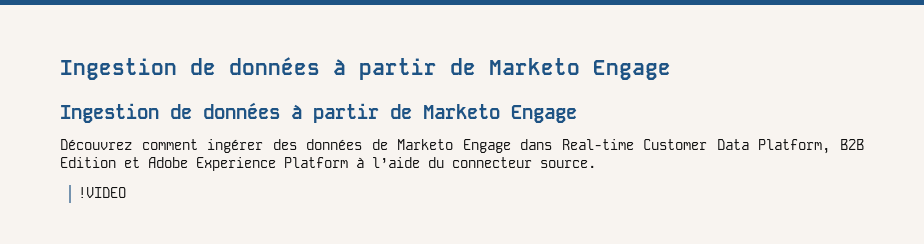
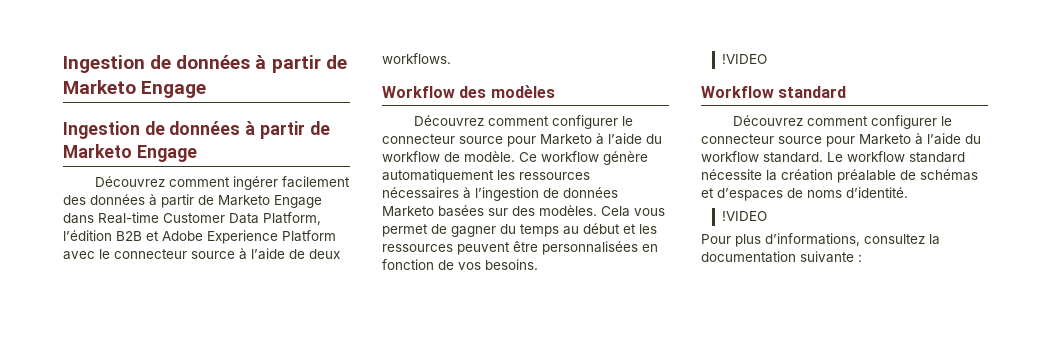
- Découvrez comment ingérer des données de Marketo Engage dans Real-time Customer Data Platform, B2B Edition et Adobe Experience Platform à l’aide du connecteur source.
+ Découvrez comment ingérer facilement des données à partir de Marketo Engage dans Real-time Customer Data Platform, l’édition B2B et Adobe Experience Platform avec le connecteur source à l’aide de deux workflows.
+ Workflow des modèles
+ Découvrez comment configurer le connecteur source pour Marketo à l’aide du workflow de modèle. Ce workflow génère automatiquement les ressources nécessaires à l’ingestion de données Marketo basées sur des modèles. Cela vous permet de gagner du temps au début et les ressources peuvent être personnalisées en fonction de vos besoins.
  !VIDEO
+ Workflow standard
+ Découvrez comment configurer le connecteur source pour Marketo à l’aide du workflow standard. Le workflow standard nécessite la création préalable de schémas et d’espaces de noms d’identité.
+ !VIDEO
+ Pour plus d’informations, consultez la documentation suivante :

